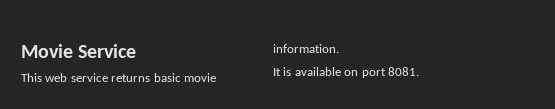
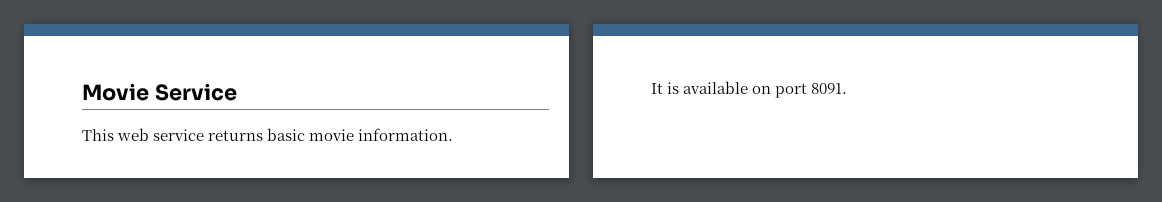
- It is available on port 8081.
+ It is available on port 8091.

